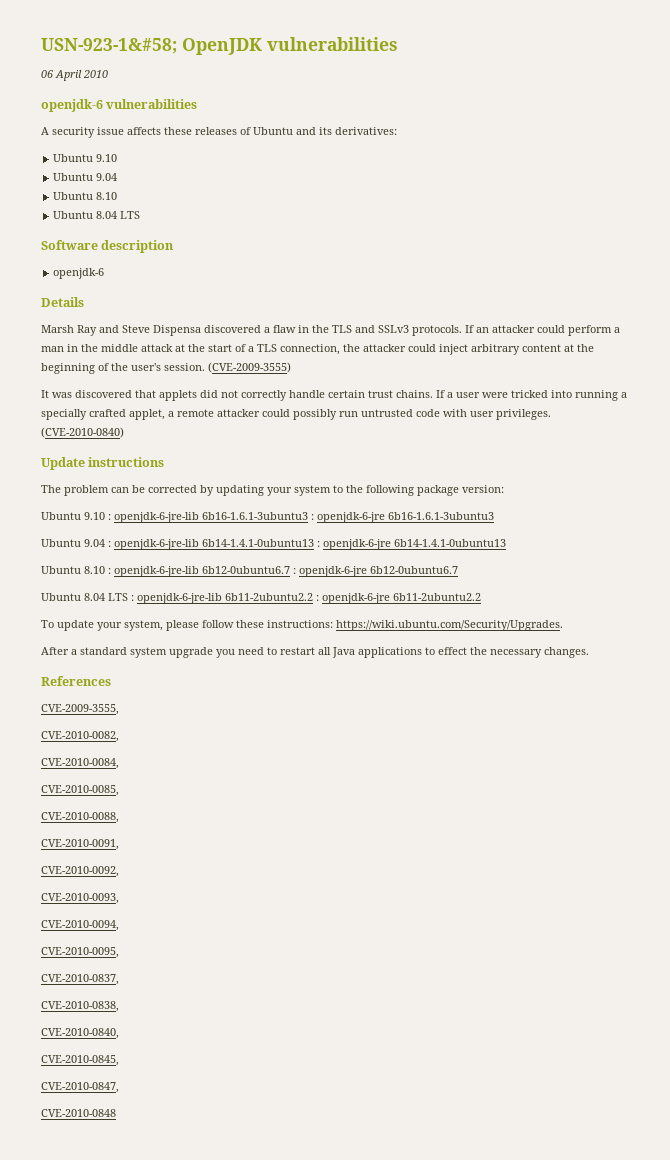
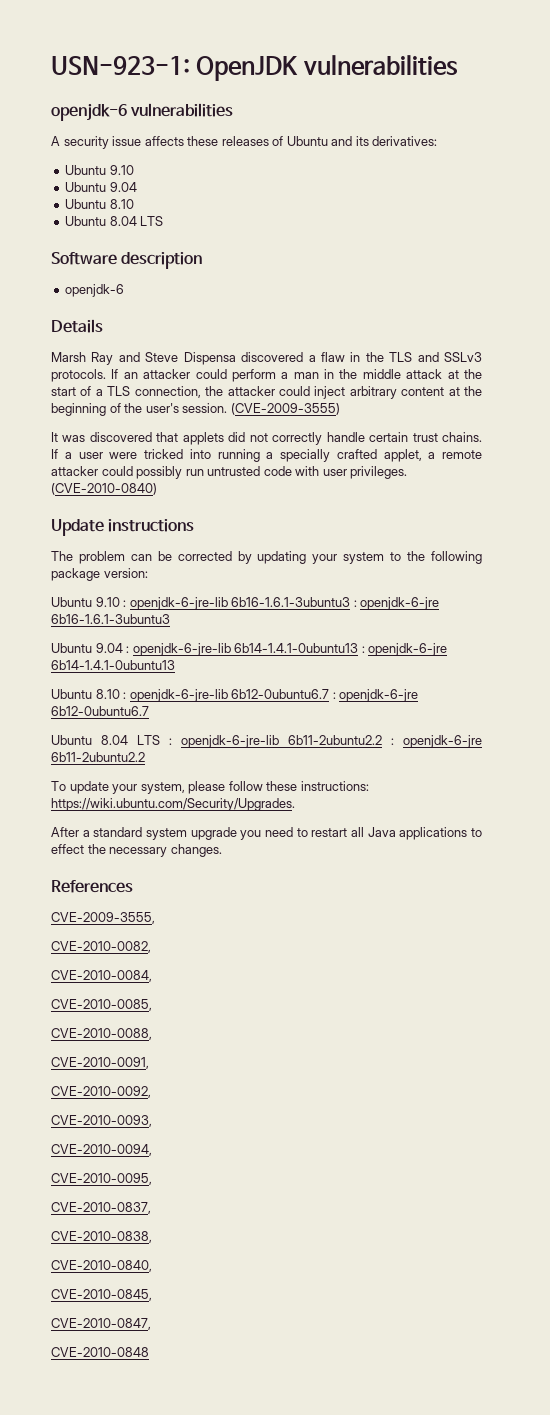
- USN-923-1&#58; OpenJDK vulnerabilities
+ USN-923-1: OpenJDK vulnerabilities
- 06 April 2010

